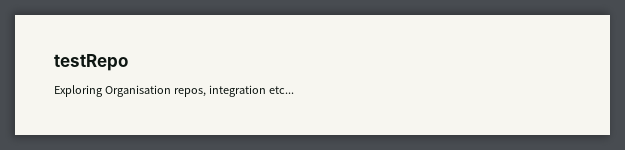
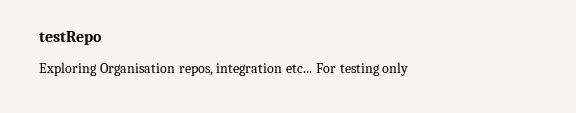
+ For testing only

